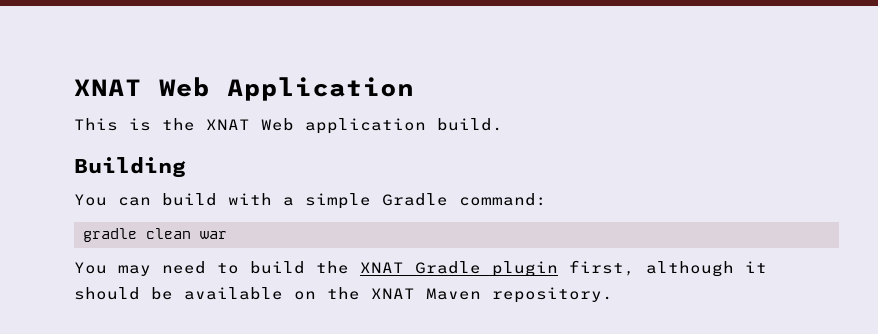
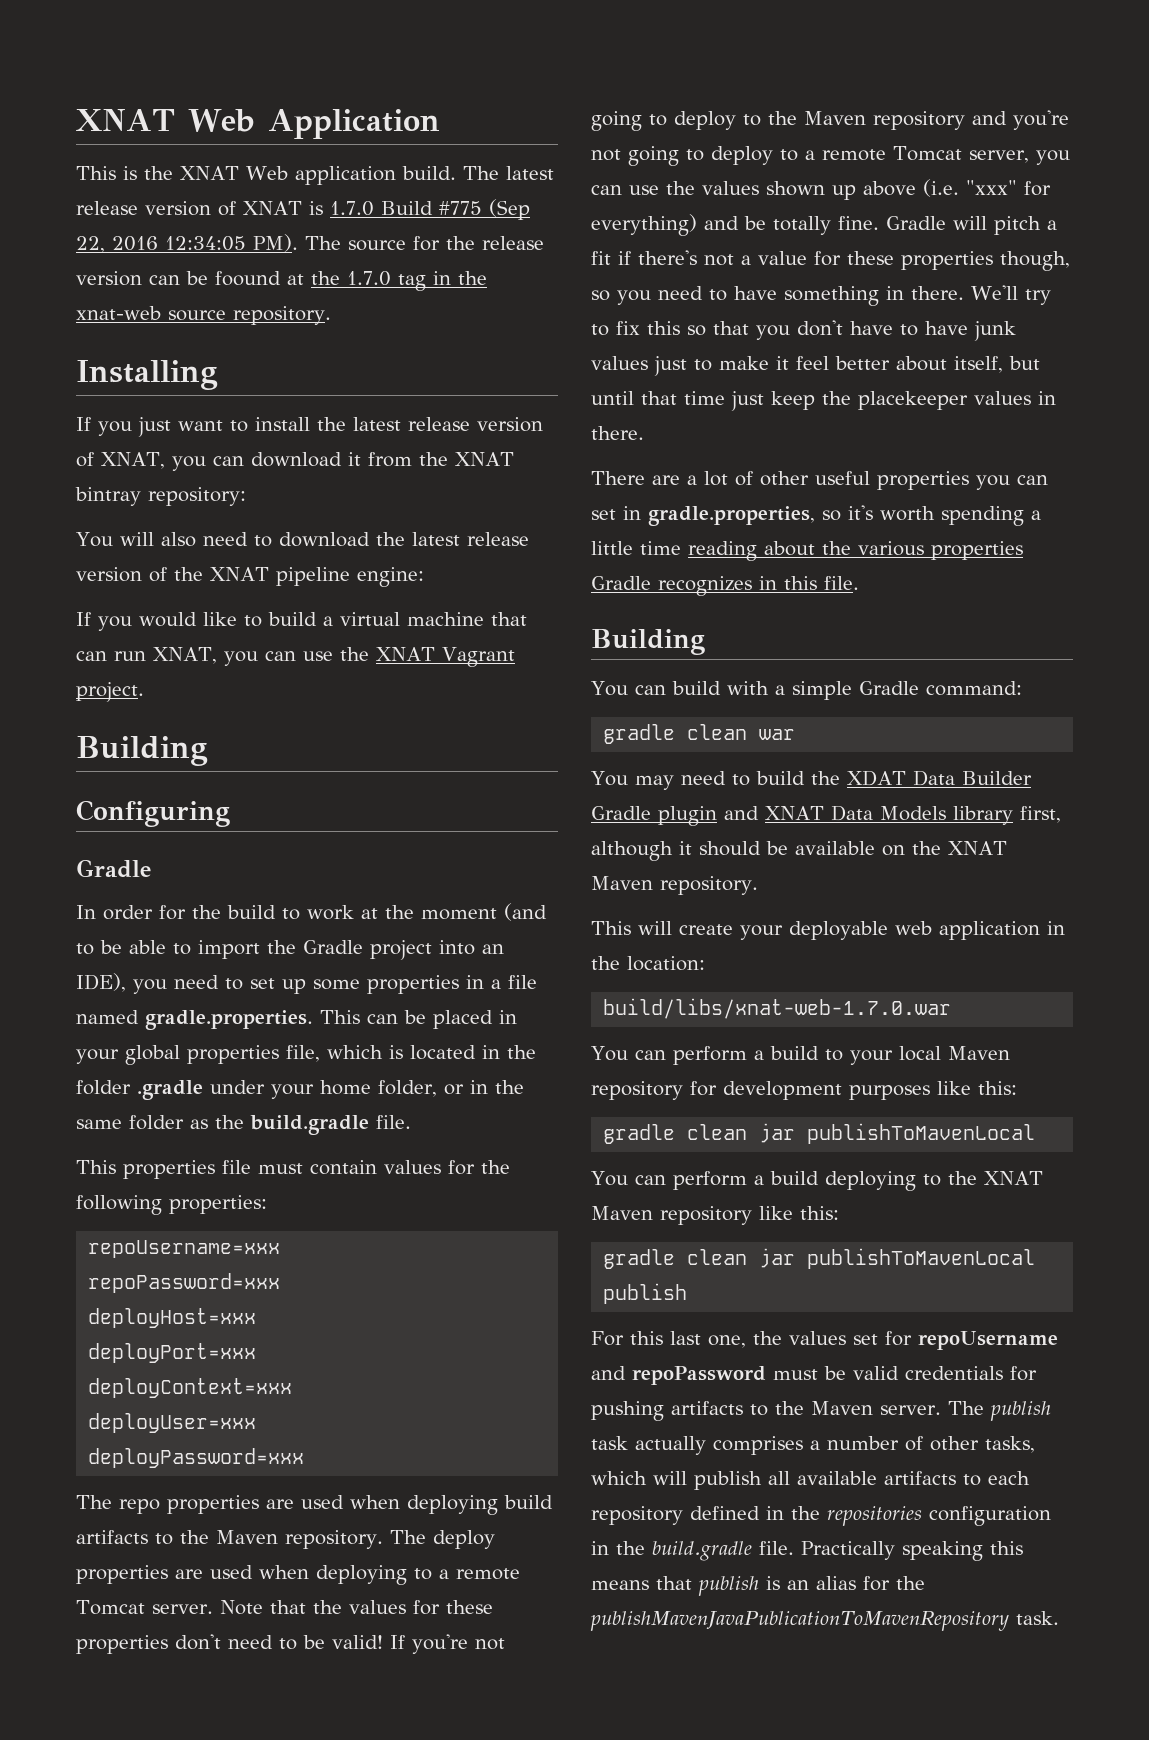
+ The latest release version of XNAT is 1.7.0 Build #775 (Sep 22, 2016 12:34:05 PM). The source for the release version can be foound at the 1.7.0 tag in the xnat-web source repository.
+ Installing
+ If you just want to install the latest release version of XNAT, you can download it from the XNAT bintray repository:
+ You will also need to download the latest release version of the XNAT pipeline engine:
+ If you would like to build a virtual machine that can run XNAT, you can use the XNAT Vagrant project.
+ Building
+ Configuring
+ Gradle
+ In order for the build to work at the moment (and to be able to import the Gradle project into an IDE), you need to set up some properties in a file named gradle.properties. This can be placed in your global properties file, which is located in the folder .gradle under your home folder, or in the same folder as the build.gradle file.
+ This properties file must contain values for the following properties:
+ repoUsername=xxx
+ repoPassword=xxx
+ deployHost=xxx
+ deployPort=xxx
+ deployContext=xxx
+ deployUser=xxx
+ deployPassword=xxx
+ The repo properties are used when deploying build artifacts to the Maven repository. The deploy properties are used when deploying to a remote Tomcat server. Note that the values for these properties don't need to be valid! If you're not going to deploy to the Maven repository and you're not going to deploy to a remote Tomcat server, you can use the values shown up above (i.e. "xxx" for everything) and be totally fine. Gradle will pitch a fit if there's not a value for these properties though, so you need to have something in there. We'll try to fix this so that you don't have to have junk values just to make it feel better about itself, but until that time just keep the placekeeper values in there.
+ There are a lot of other useful properties you can set in gradle.properties, so it's worth spending a little time reading about the various properties Gradle recognizes in this file.
- You may need to build the XNAT Gradle plugin first, although it should be available on the XNAT Maven repository.
+ You may need to build the XDAT Data Builder Gradle plugin and XNAT Data Models library first, although it should be available on the XNAT Maven repository.
+ This will create your deployable web application in the location:
+ build/libs/xnat-web-1.7.0.war
+ You can perform a build to your local Maven repository for development purposes like this:
+ gradle clean jar publishToMavenLocal
+ You can perform a build deploying to the XNAT Maven repository like this:
+ gradle clean jar publishToMavenLocal publish
+ For this last one, the values set for repoUsername and repoPassword must be valid credentials for pushing artifacts to the Maven server. The publish task actually comprises a number of other tasks, which will publish all available artifacts to each repository defined in the repositories configuration in the build.gradle file. Practically speaking this means that publish is an alias for the publishMavenJavaPublicationToMavenRepository task.

